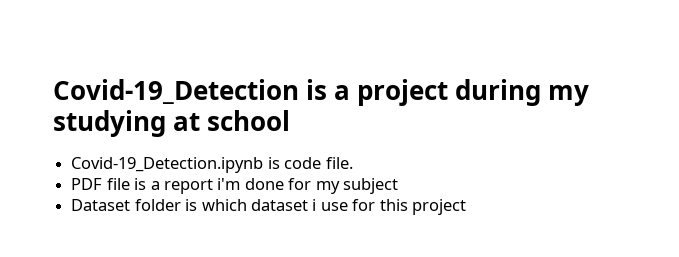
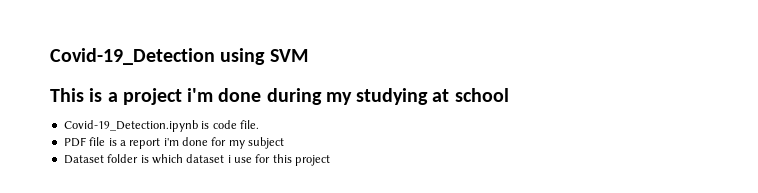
- Covid-19_Detection is a project during my studying at school
+ Covid-19_Detection using SVM
+ This is a project i'm done during my studying at school

